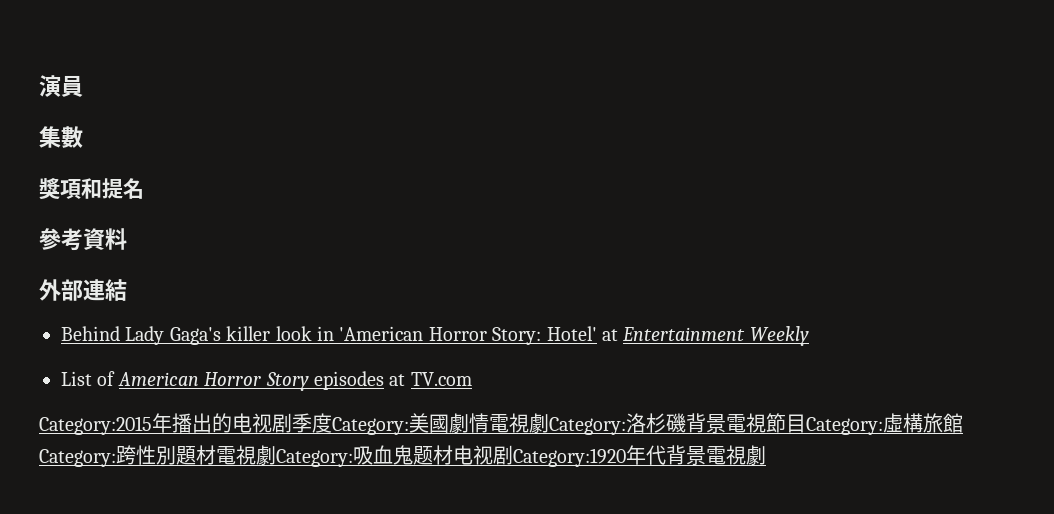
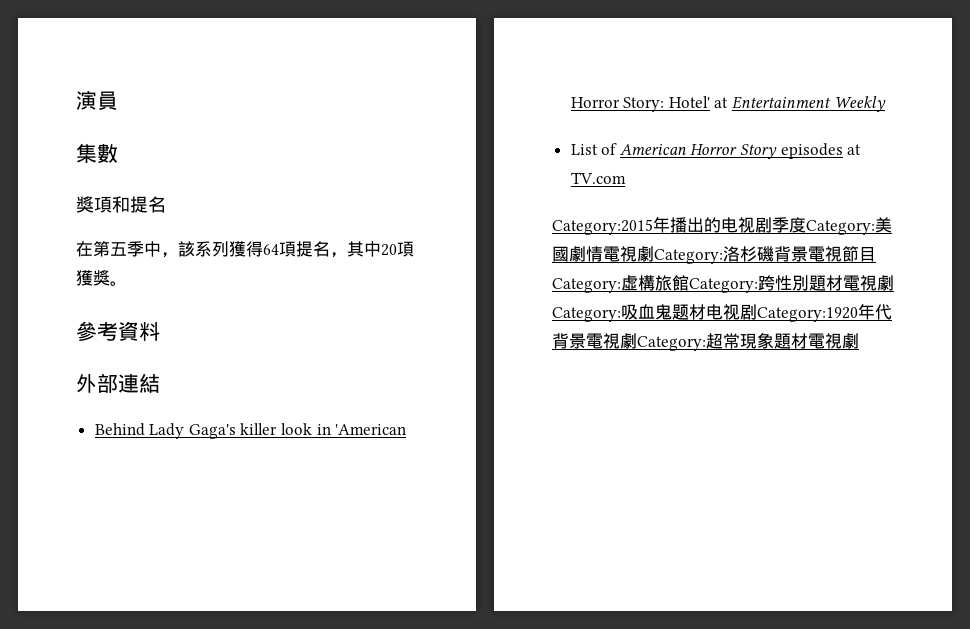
+ 在第五季中，該系列獲得64項提名，其中20項獲獎。
- Category:2015年播出的电视剧季度Category:美國劇情電視劇Category:洛杉磯背景電視節目Category:虛構旅館Category:跨性別題材電視劇Category:吸血鬼题材电视剧Category:1920年代背景電視劇
+ Category:2015年播出的电视剧季度Category:美國劇情電視劇Category:洛杉磯背景電視節目Category:虛構旅館Category:跨性別題材電視劇Category:吸血鬼题材电视剧Category:1920年代背景電視劇Category:超常現象題材電視劇

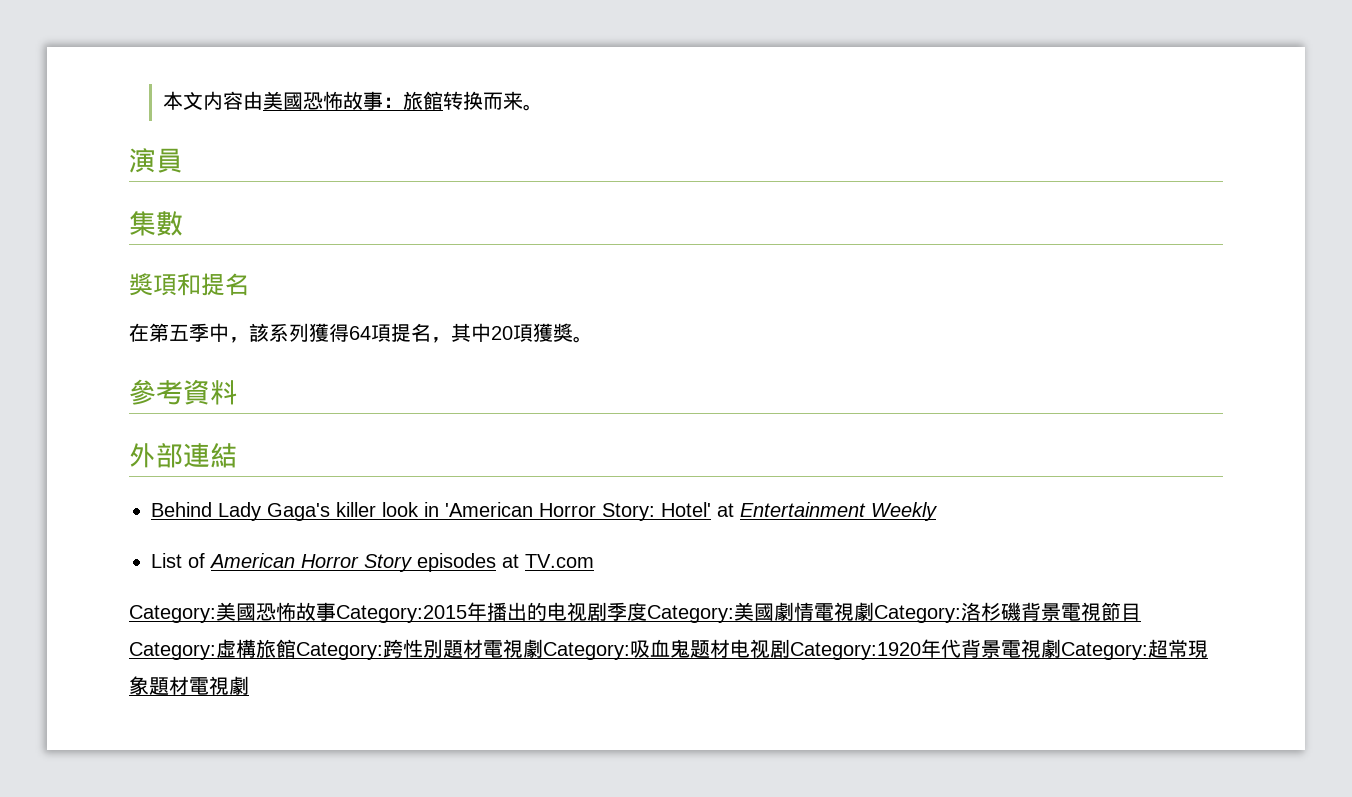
+ 本文内容由美國恐怖故事：旅館转换而来。
- Category:2015年播出的电视剧季度Category:美國劇情電視劇Category:洛杉磯背景電視節目Category:虛構旅館Category:跨性別題材電視劇Category:吸血鬼题材电视剧Category:1920年代背景電視劇Category:超常現象題材電視劇
+ Category:美國恐怖故事Category:2015年播出的电视剧季度Category:美國劇情電視劇Category:洛杉磯背景電視節目Category:虛構旅館Category:跨性別題材電視劇Category:吸血鬼题材电视剧Category:1920年代背景電視劇Category:超常現象題材電視劇

